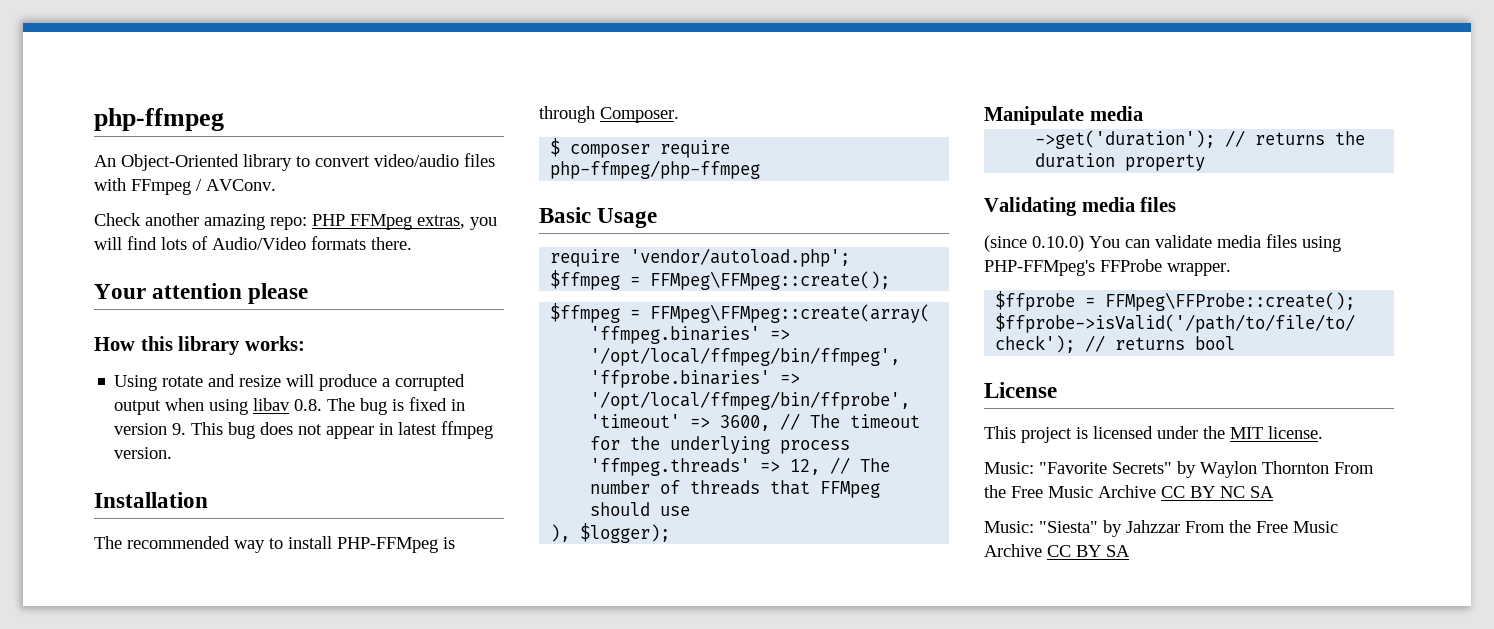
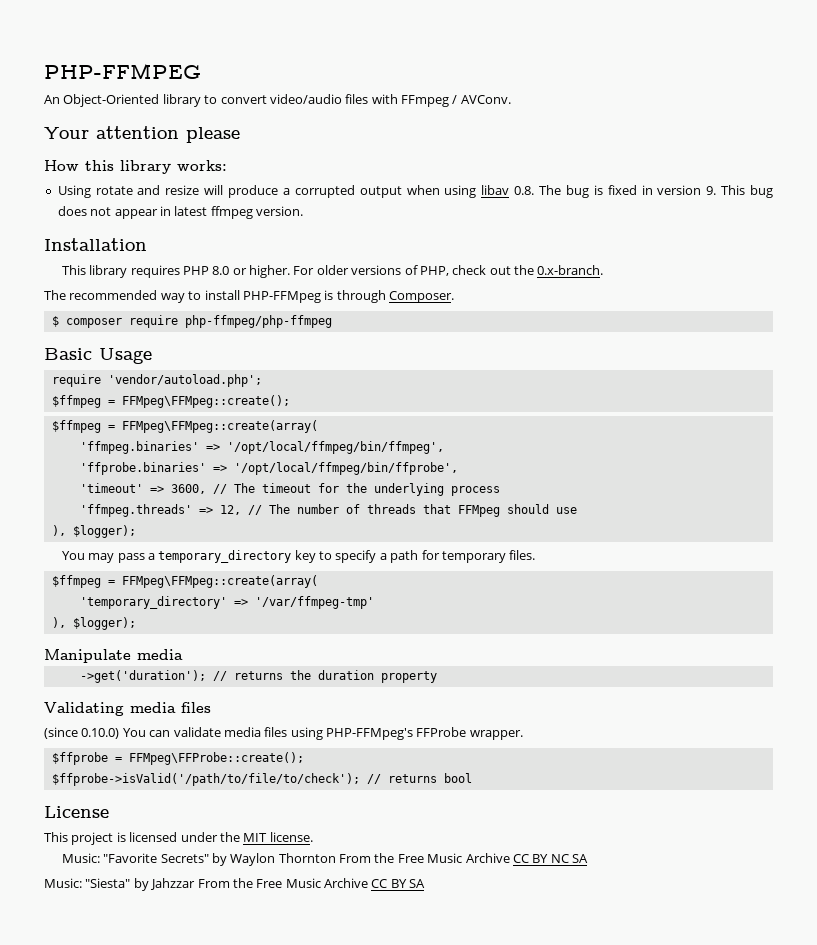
- php-ffmpeg
+ PHP-FFMPEG
- Check another amazing repo: PHP FFMpeg extras, you will find lots of Audio/Video formats there.
+ This library requires PHP 8.0 or higher. For older versions of PHP, check out the 0.x-branch.
+ You may pass a temporary_directory key to specify a path for temporary files.
+ $ffmpeg = FFMpeg\FFMpeg::create(array(
+ 'temporary_directory' => '/var/ffmpeg-tmp'
+ ), $logger);

